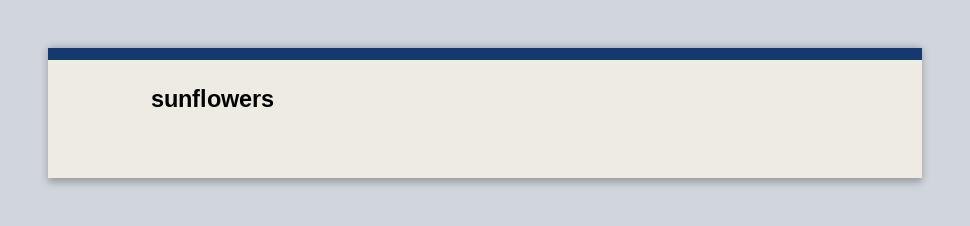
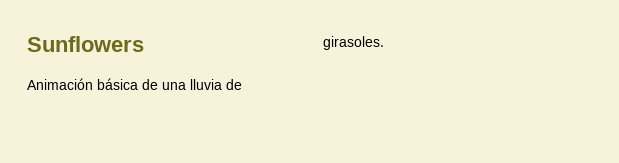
- sunflowers
+ Sunflowers
+ Animación básica de una lluvia de girasoles.

